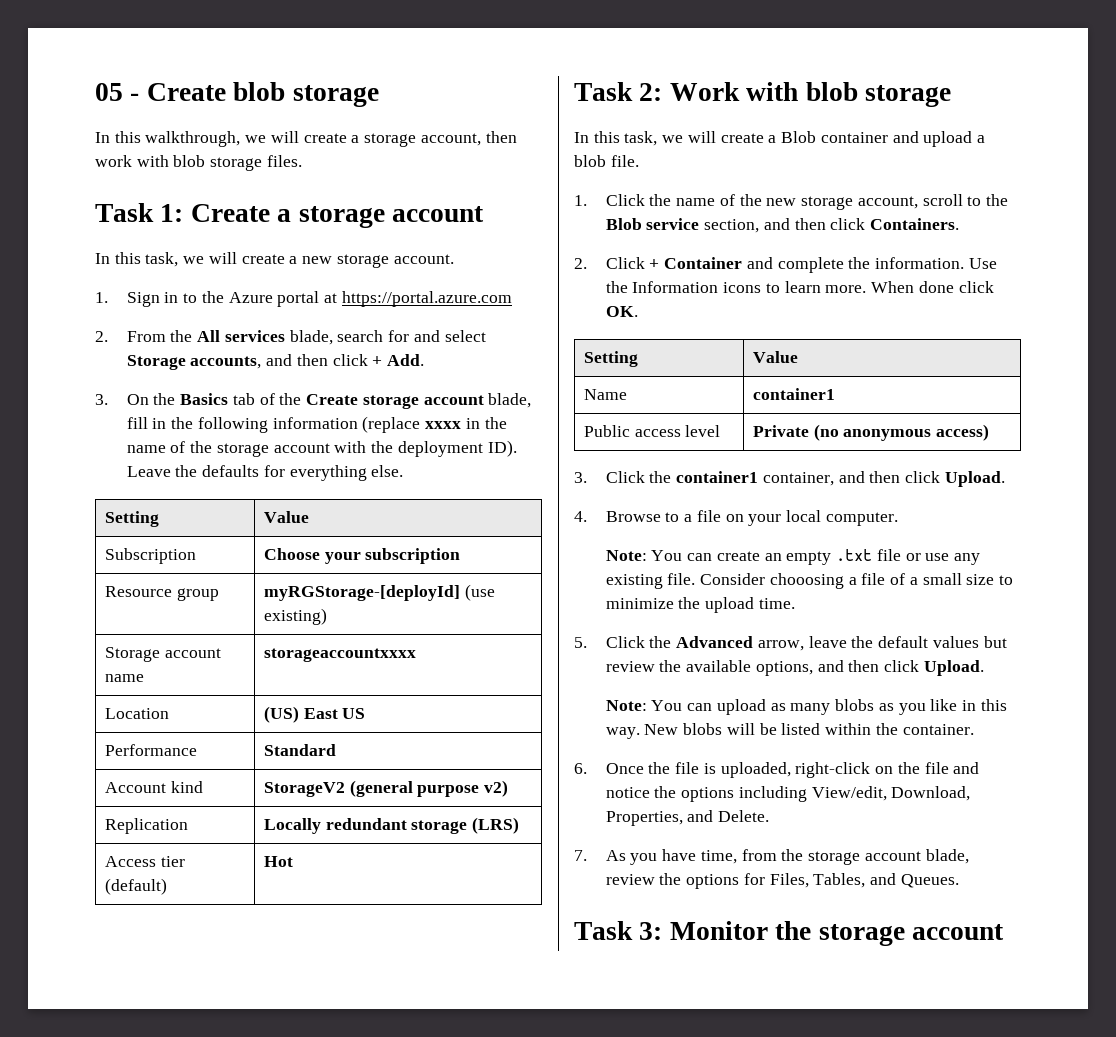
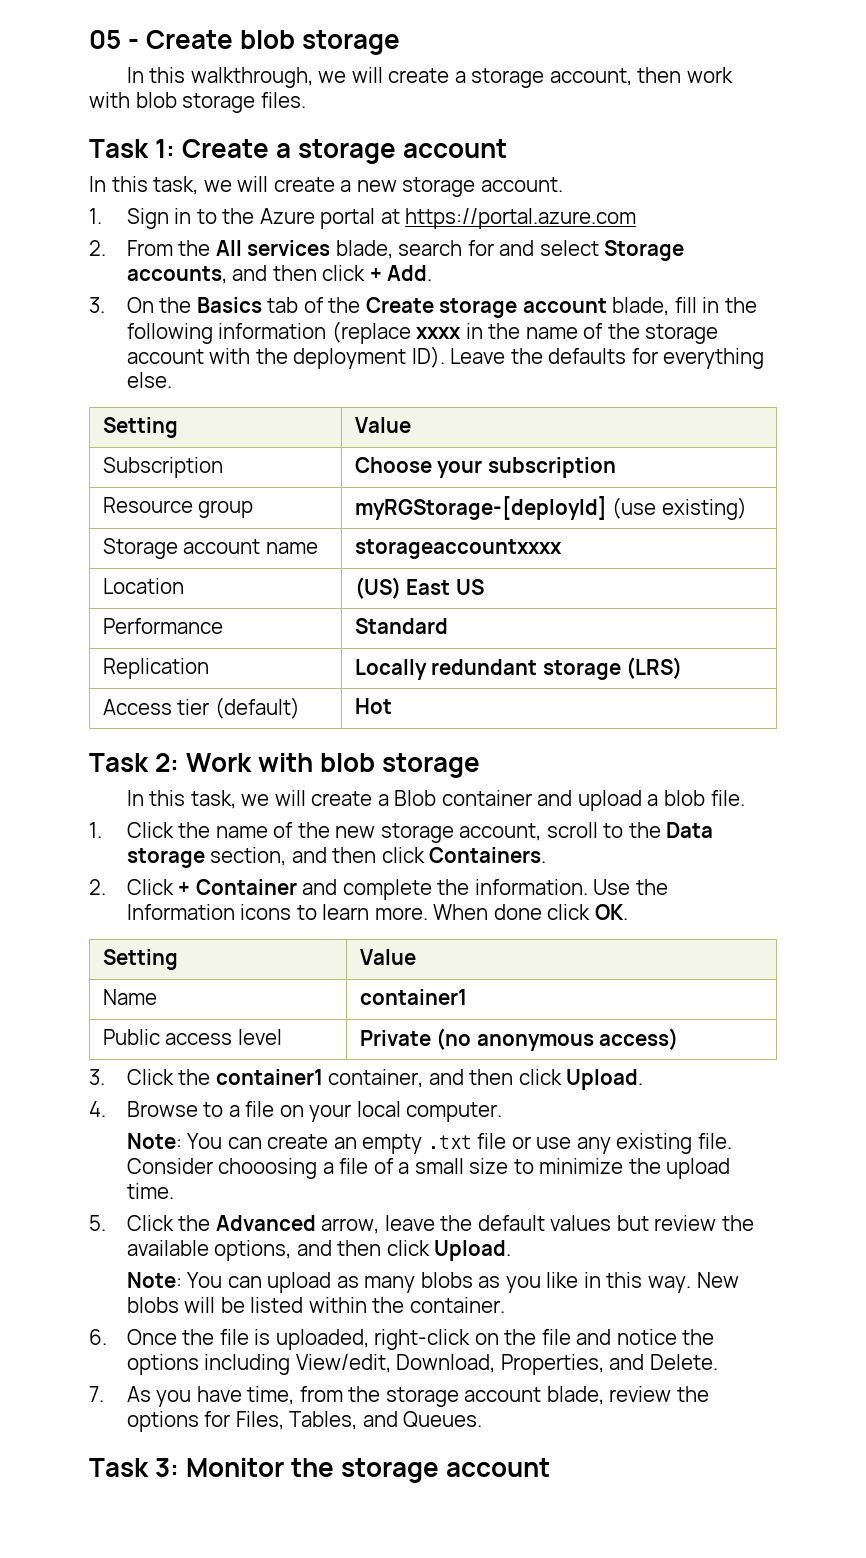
- Account kind | StorageV2 (general purpose v2)
- 1. Click the name of the new storage account, scroll to the Blob service section, and then click Containers.
+ 1. Click the name of the new storage account, scroll to the Data storage section, and then click Containers.

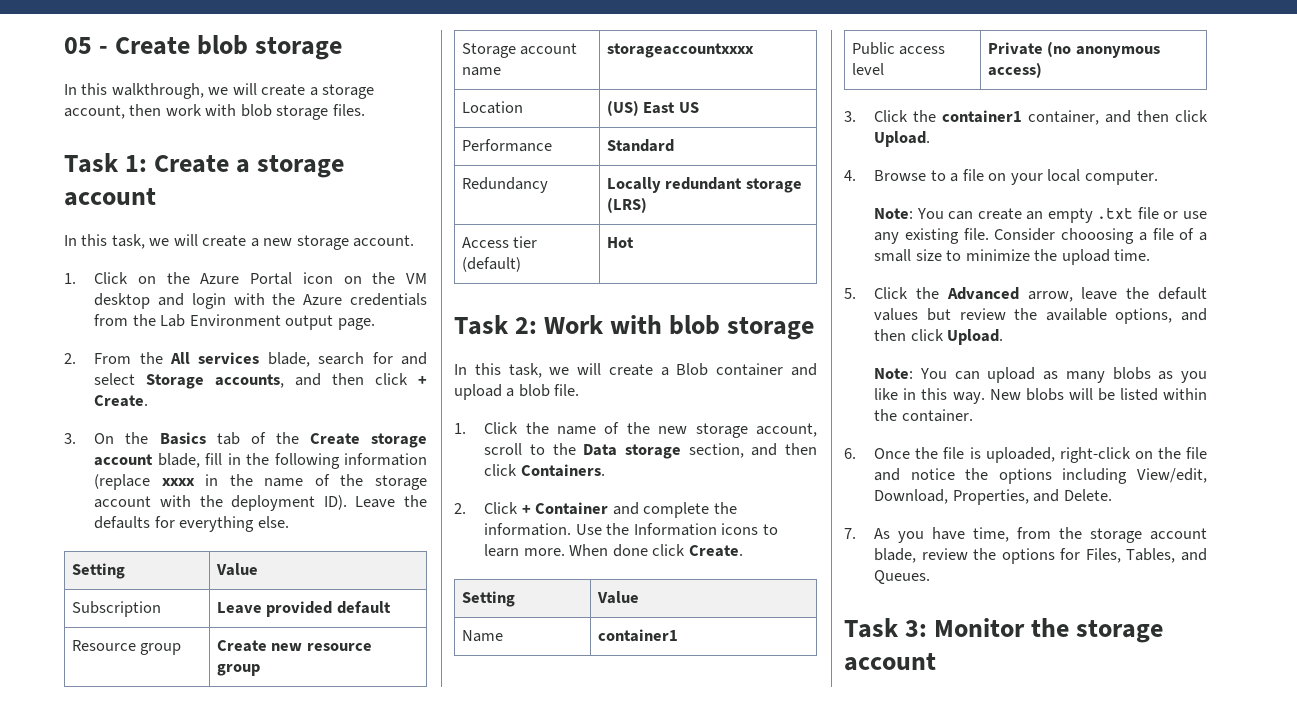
- 1. Sign in to the Azure portal at https://portal.azure.com
+ 1. Click on the Azure Portal icon on the VM desktop and login with the Azure credentials from the Lab Environment output page.
- 2. From the All services blade, search for and select Storage accounts, and then click + Add.
+ 2. From the All services blade, search for and select Storage accounts, and then click + Create.
- Subscription | Choose your subscription
+ Subscription | Leave provided default
- Resource group | myRGStorage-[deployId] (use existing)
+ Resource group | Create new resource group
- Replication | Locally redundant storage (LRS)
+ Redundancy | Locally redundant storage (LRS)
- When done click OK.
+ When done click Create.

